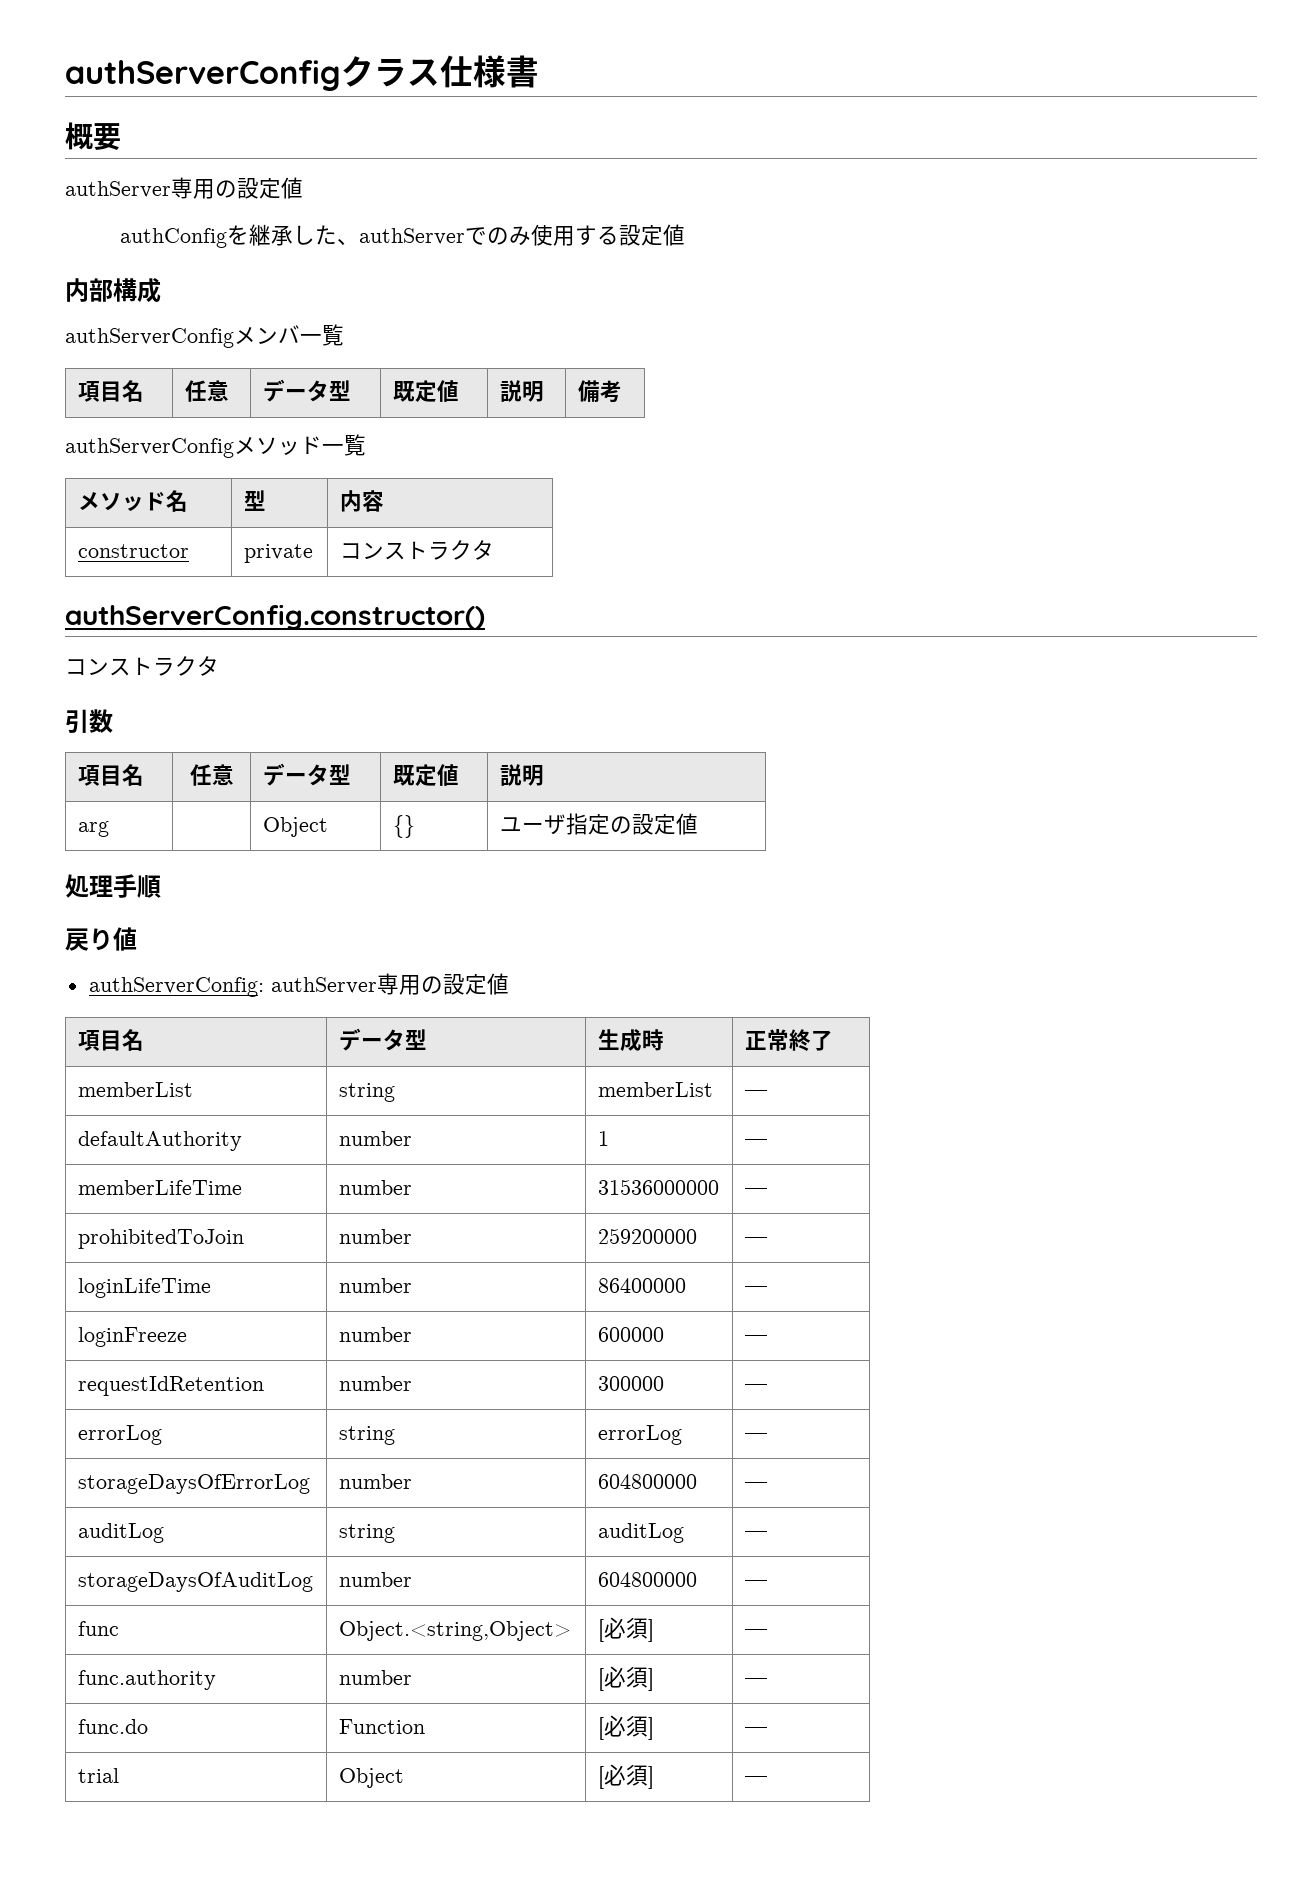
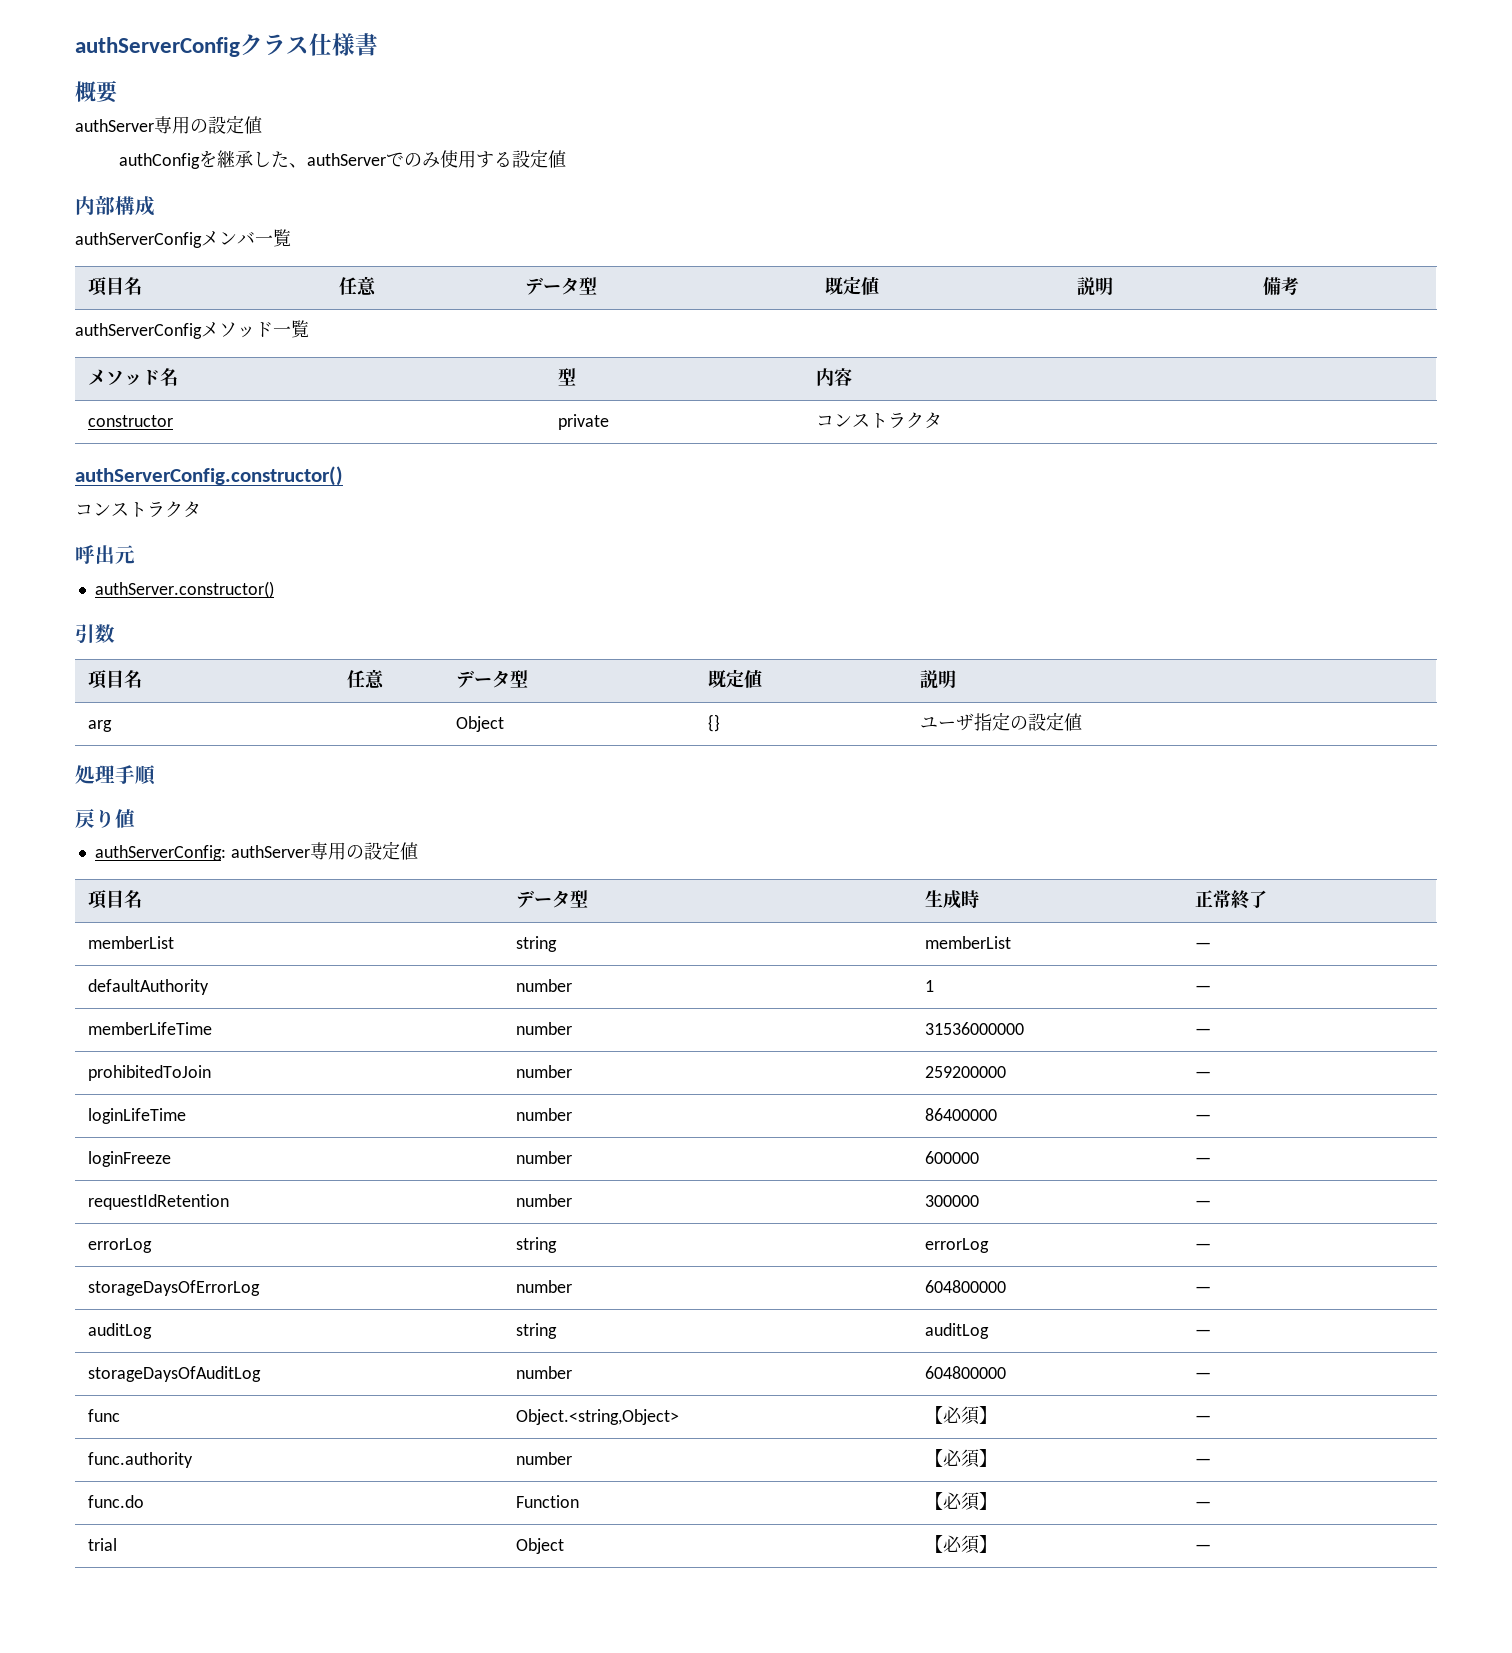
+ 呼出元
+ authServer.constructor()
- func | Object.<string,Object> | [必須] | —
+ func | Object.<string,Object> | 【必須】 | —
- func.authority | number | [必須] | —
+ func.authority | number | 【必須】 | —
- func.do | Function | [必須] | —
+ func.do | Function | 【必須】 | —
- trial | Object | [必須] | —
+ trial | Object | 【必須】 | —

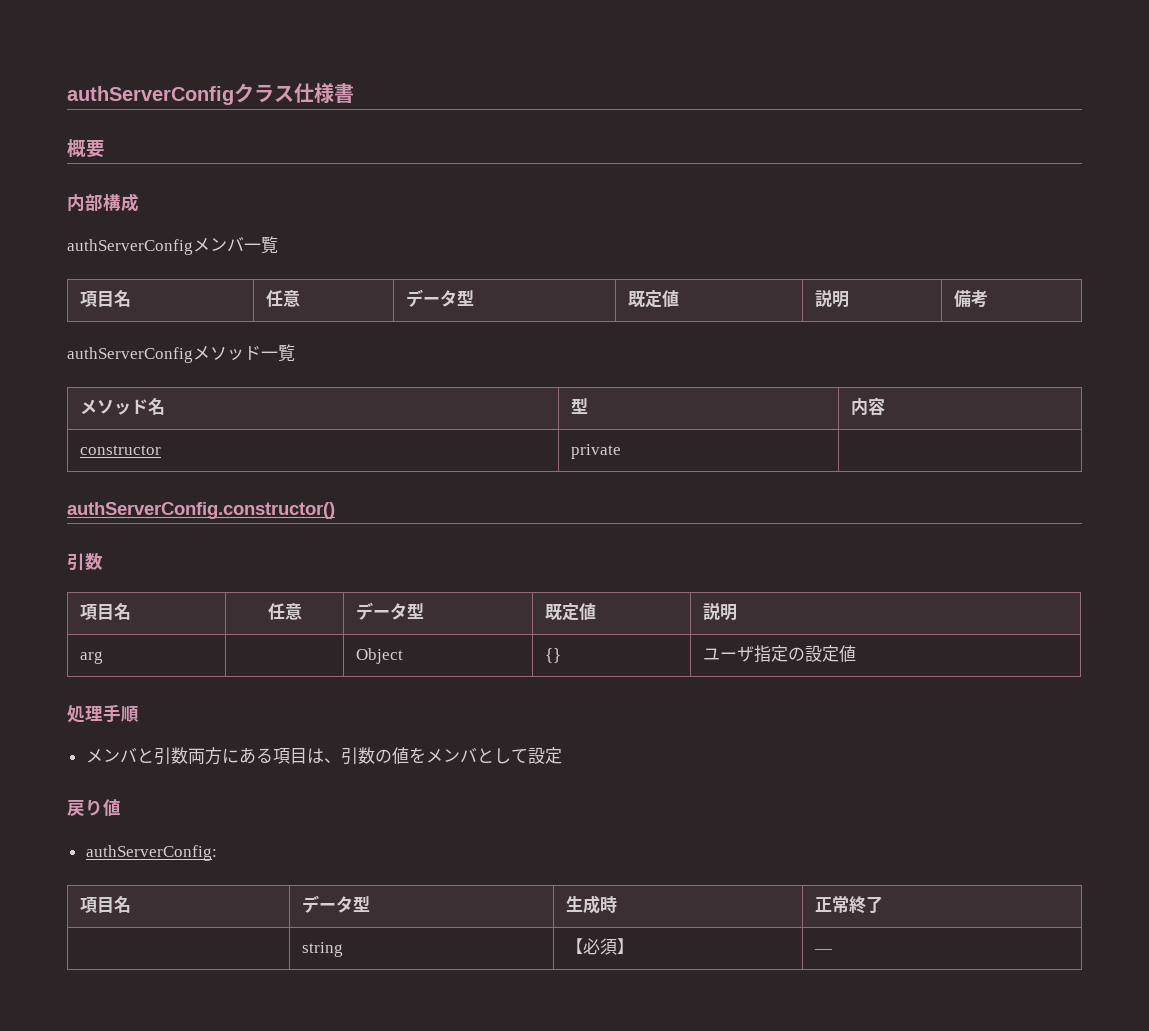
  概要
- authServer専用の設定値
- authConfigを継承した、authServerでのみ使用する設定値
- constructor | private | コンストラクタ
+ constructor | private |
  authServerConfig.constructor()
- コンストラクタ
- 呼出元
- authServer.constructor()
+ メンバと引数両方にある項目は、引数の値をメンバとして設定
- authServerConfig: authServer専用の設定値
+ authServerConfig:
- memberList | string | memberList | —
- defaultAuthority | number | 1 | —
- memberLifeTime | number | 31536000000 | —
- prohibitedToJoin | number | 259200000 | —
- loginLifeTime | number | 86400000 | —
- loginFreeze | number | 600000 | —
- requestIdRetention | number | 300000 | —
- errorLog | string | errorLog | —
- storageDaysOfErrorLog | number | 604800000 | —
- auditLog | string | auditLog | —
- storageDaysOfAuditLog | number | 604800000 | —
- func | Object.<string,Object> | 【必須】 | —
- func.authority | number | 【必須】 | —
- func.do | Function | 【必須】 | —
- trial | Object | 【必須】 | —
+ | string | 【必須】 | —

